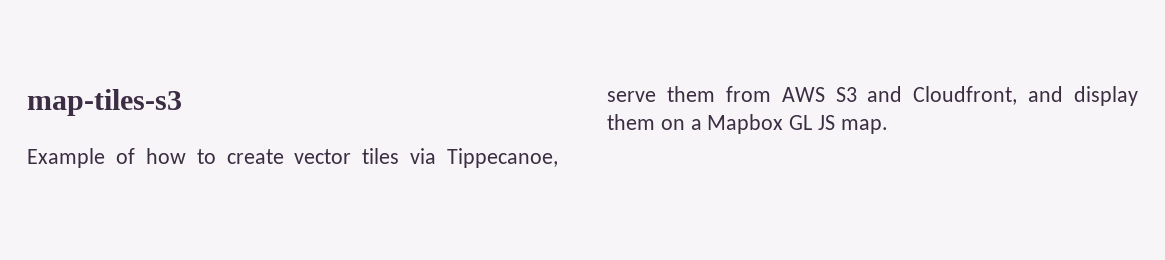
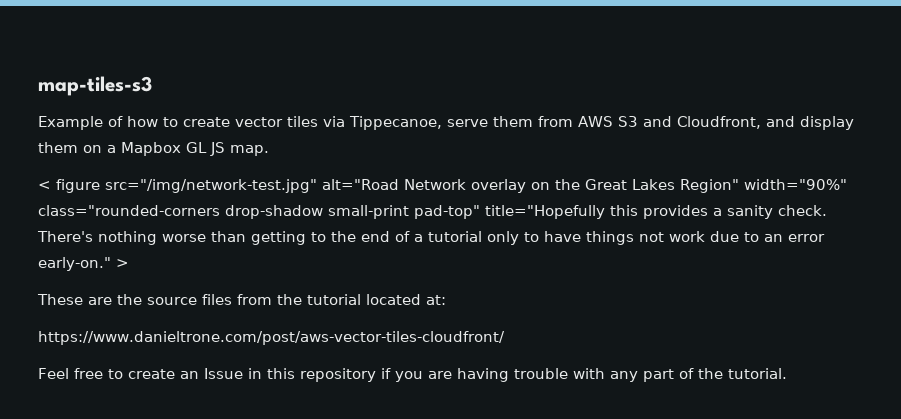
+ < figure src="/img/network-test.jpg" alt="Road Network overlay on the Great Lakes Region" width="90%" class="rounded-corners drop-shadow small-print pad-top" title="Hopefully this provides a sanity check. There's nothing worse than getting to the end of a tutorial only to have things not work due to an error early-on." >
+ These are the source files from the tutorial located at:
+ https://www.danieltrone.com/post/aws-vector-tiles-cloudfront/
+ Feel free to create an Issue in this repository if you are having trouble with any part of the tutorial.

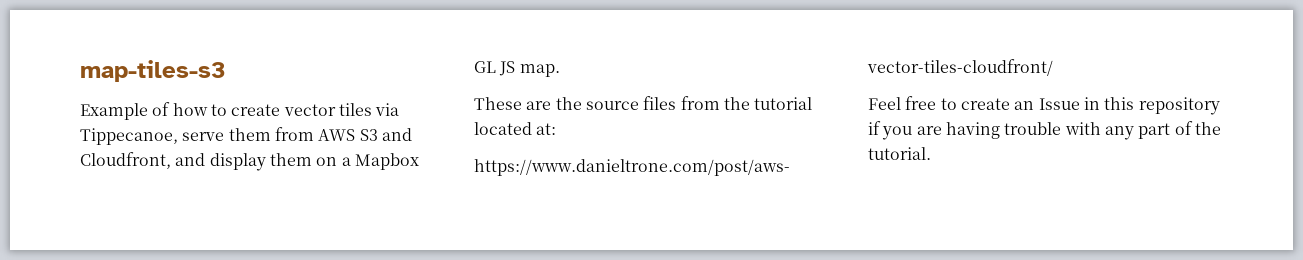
- < figure src="/img/network-test.jpg" alt="Road Network overlay on the Great Lakes Region" width="90%" class="rounded-corners drop-shadow small-print pad-top" title="Hopefully this provides a sanity check. There's nothing worse than getting to the end of a tutorial only to have things not work due to an error early-on." >

